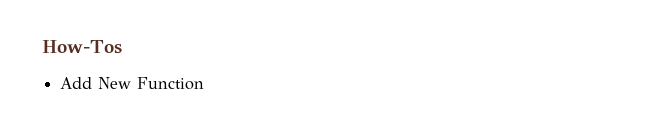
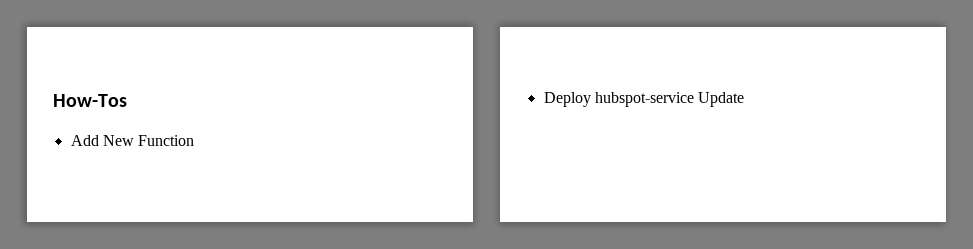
+ Deploy hubspot-service Update

